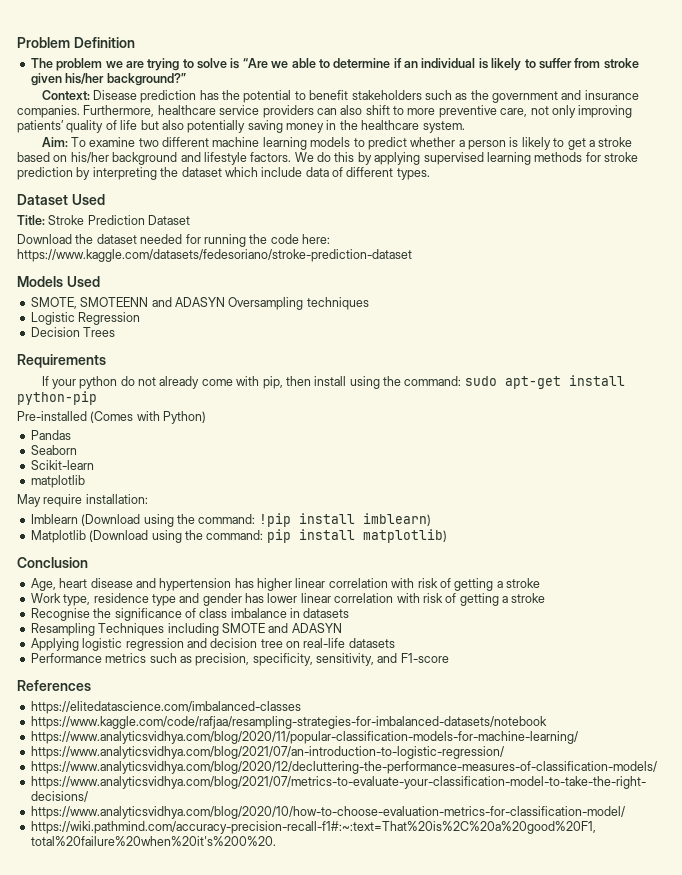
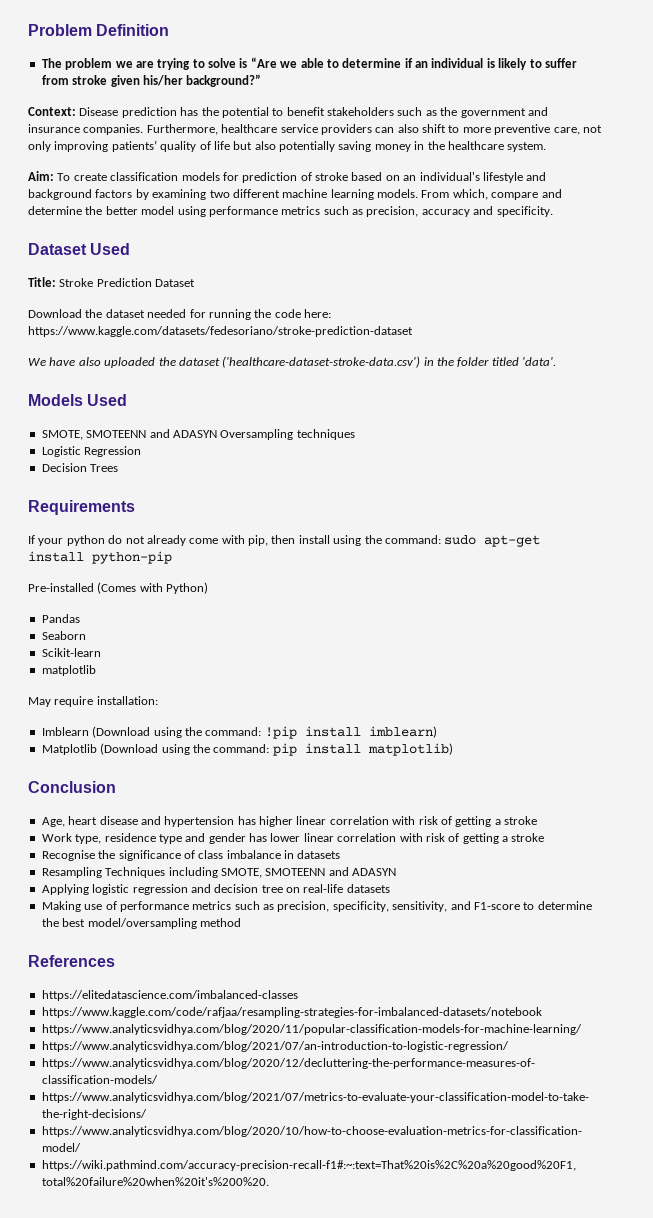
- Aim: To examine two different machine learning models to predict whether a person is likely to get a stroke based on his/her background and lifestyle factors. We do this by applying supervised learning methods for stroke prediction by interpreting the dataset which include data of different types.
+ Aim: To create classification models for prediction of stroke based on an individual's lifestyle and background factors by examining two different machine learning models. From which, compare and determine the better model using performance metrics such as precision, accuracy and specificity.
+ We have also uploaded the dataset ('healthcare-dataset-stroke-data.csv') in the folder titled 'data'.
- Resampling Techniques including SMOTE and ADASYN
+ Resampling Techniques including SMOTE, SMOTEENN and ADASYN
- Performance metrics such as precision, specificity, sensitivity, and F1-score
+ Making use of performance metrics such as precision, specificity, sensitivity, and F1-score to determine the best model/oversampling method

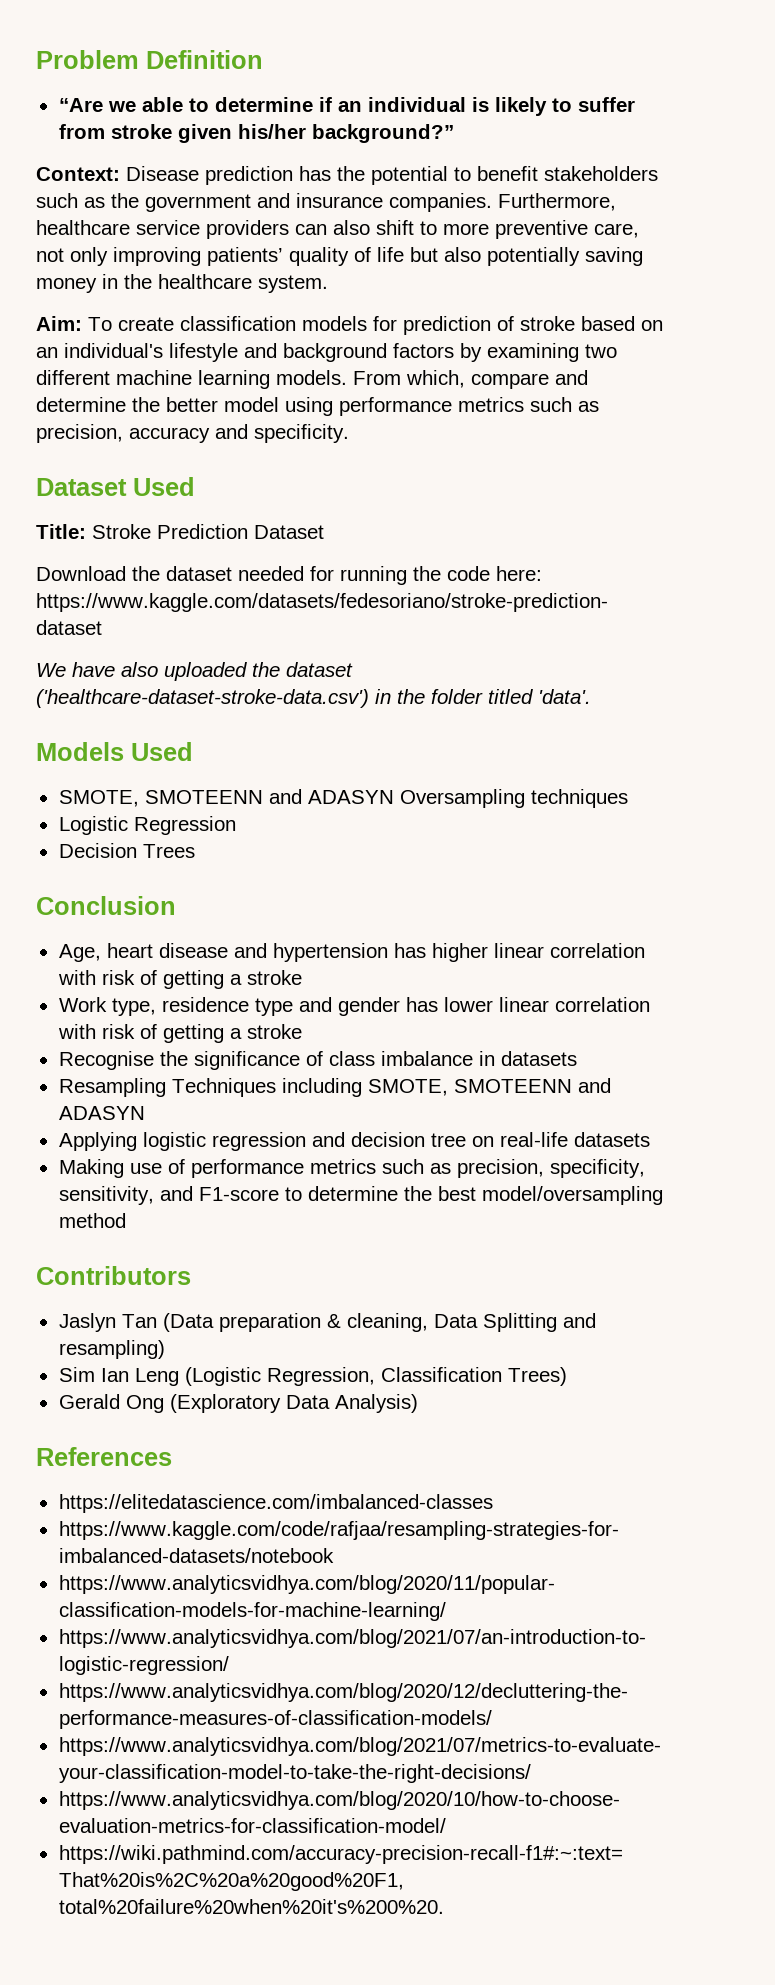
- The problem we are trying to solve is “Are we able to determine if an individual is likely to suffer from stroke given his/her background?”
+ “Are we able to determine if an individual is likely to suffer from stroke given his/her background?”
- Requirements
- If your python do not already come with pip, then install using the command: sudo apt-get install python-pip
- Pre-installed (Comes with Python)
- Pandas
- Seaborn
- Scikit-learn
- matplotlib
- May require installation:
- Imblearn (Download using the command: !pip install imblearn)
- Matplotlib (Download using the command: pip install matplotlib)
+ Contributors
+ Jaslyn Tan (Data preparation & cleaning, Data Splitting and resampling)
+ Sim Ian Leng (Logistic Regression, Classification Trees)
+ Gerald Ong (Exploratory Data Analysis)

